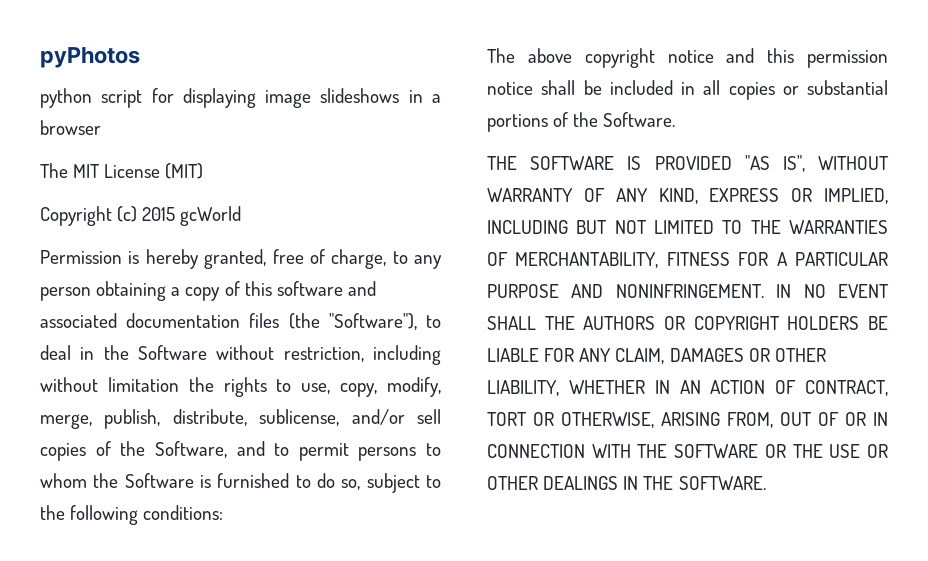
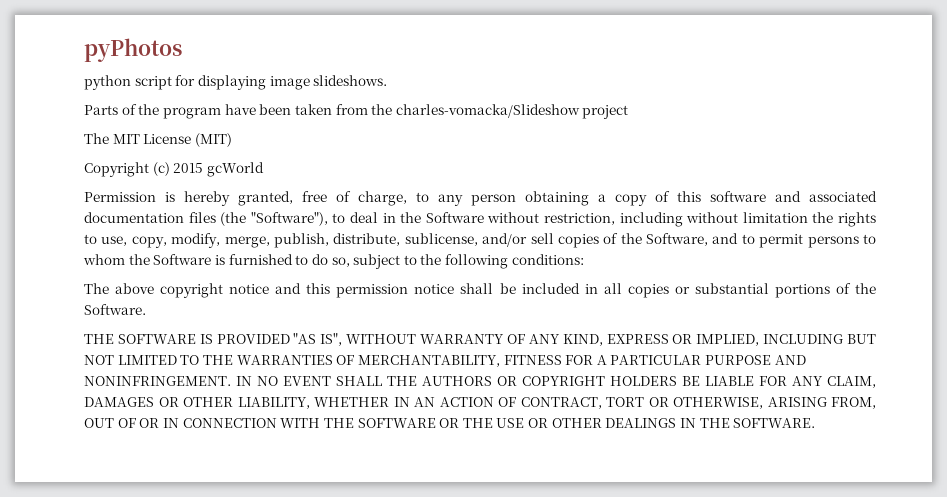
- python script for displaying image slideshows in a browser
+ python script for displaying image slideshows.
+ Parts of the program have been taken from the charles-vomacka/Slideshow project

